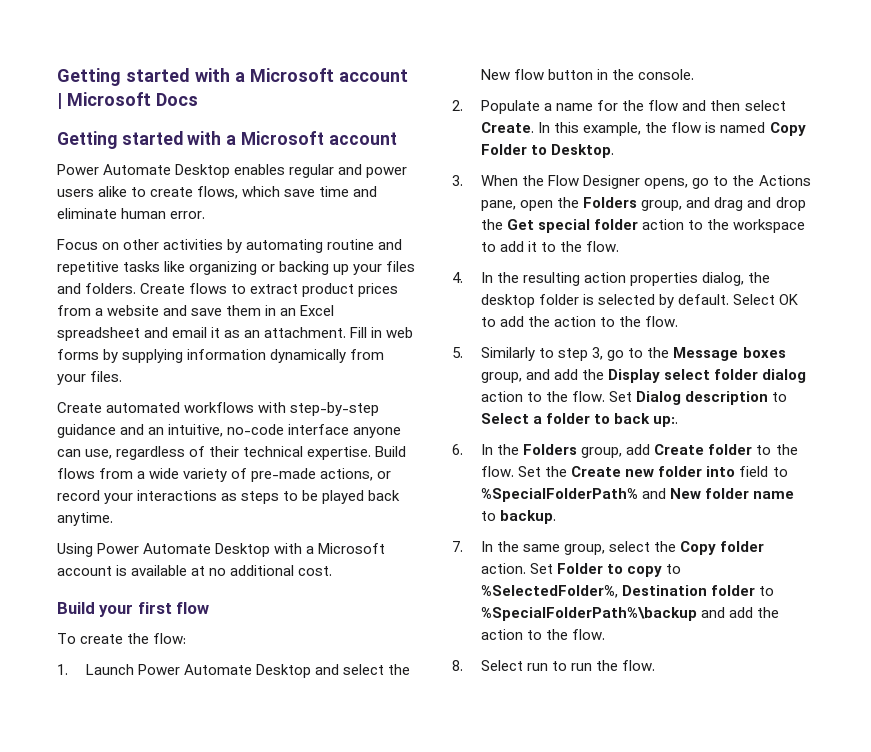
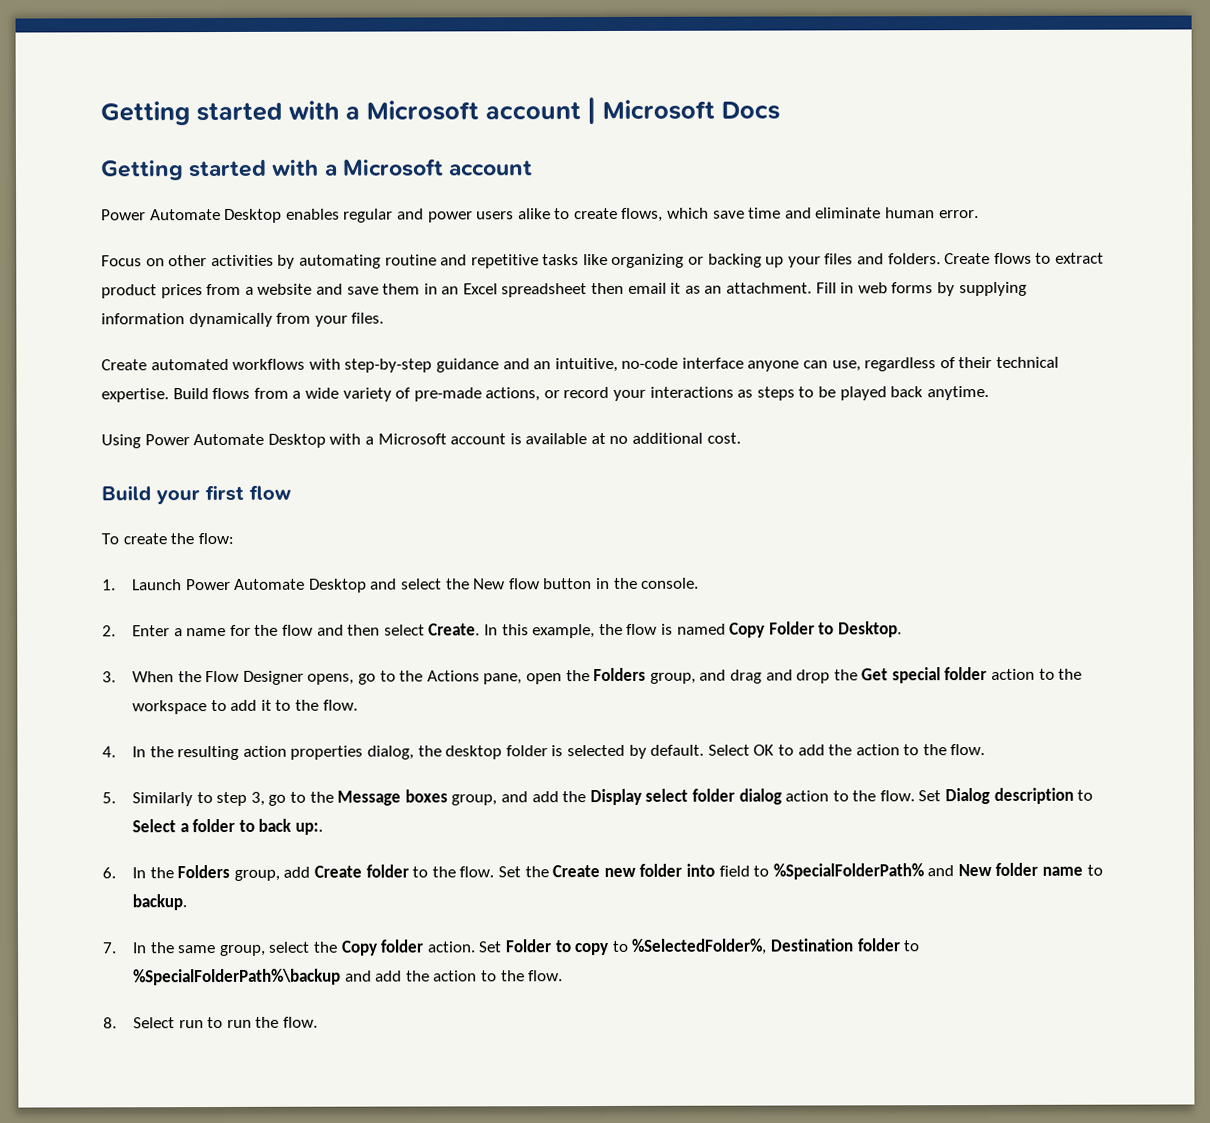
- Create flows to extract product prices from a website and save them in an Excel spreadsheet and email it as an attachment.
+ Create flows to extract product prices from a website and save them in an Excel spreadsheet then email it as an attachment.
- 2. Populate a name for the flow and then select Create.
+ 2. Enter a name for the flow and then select Create.

